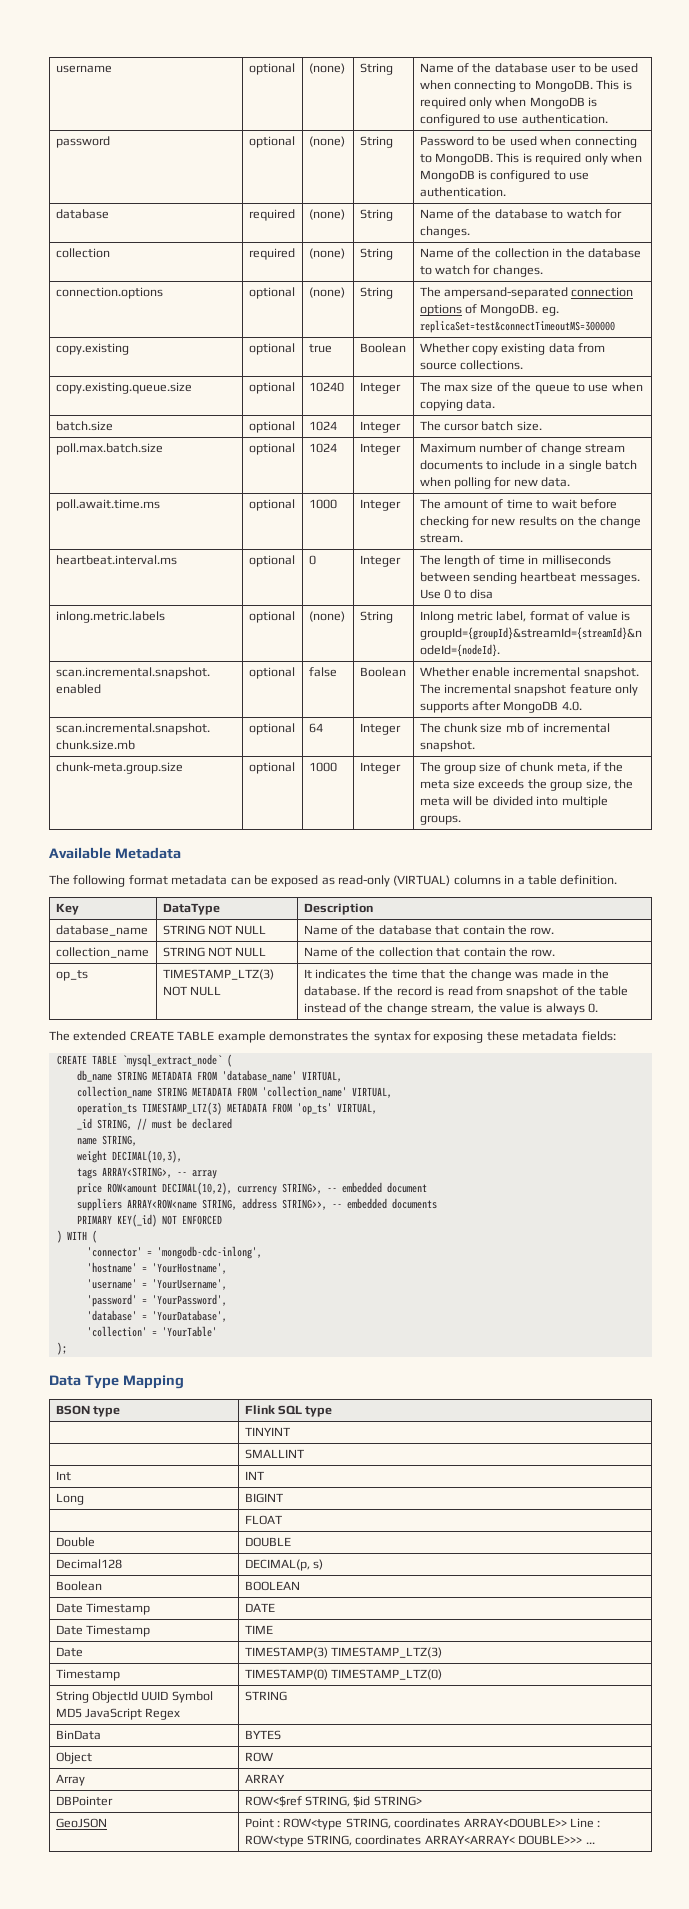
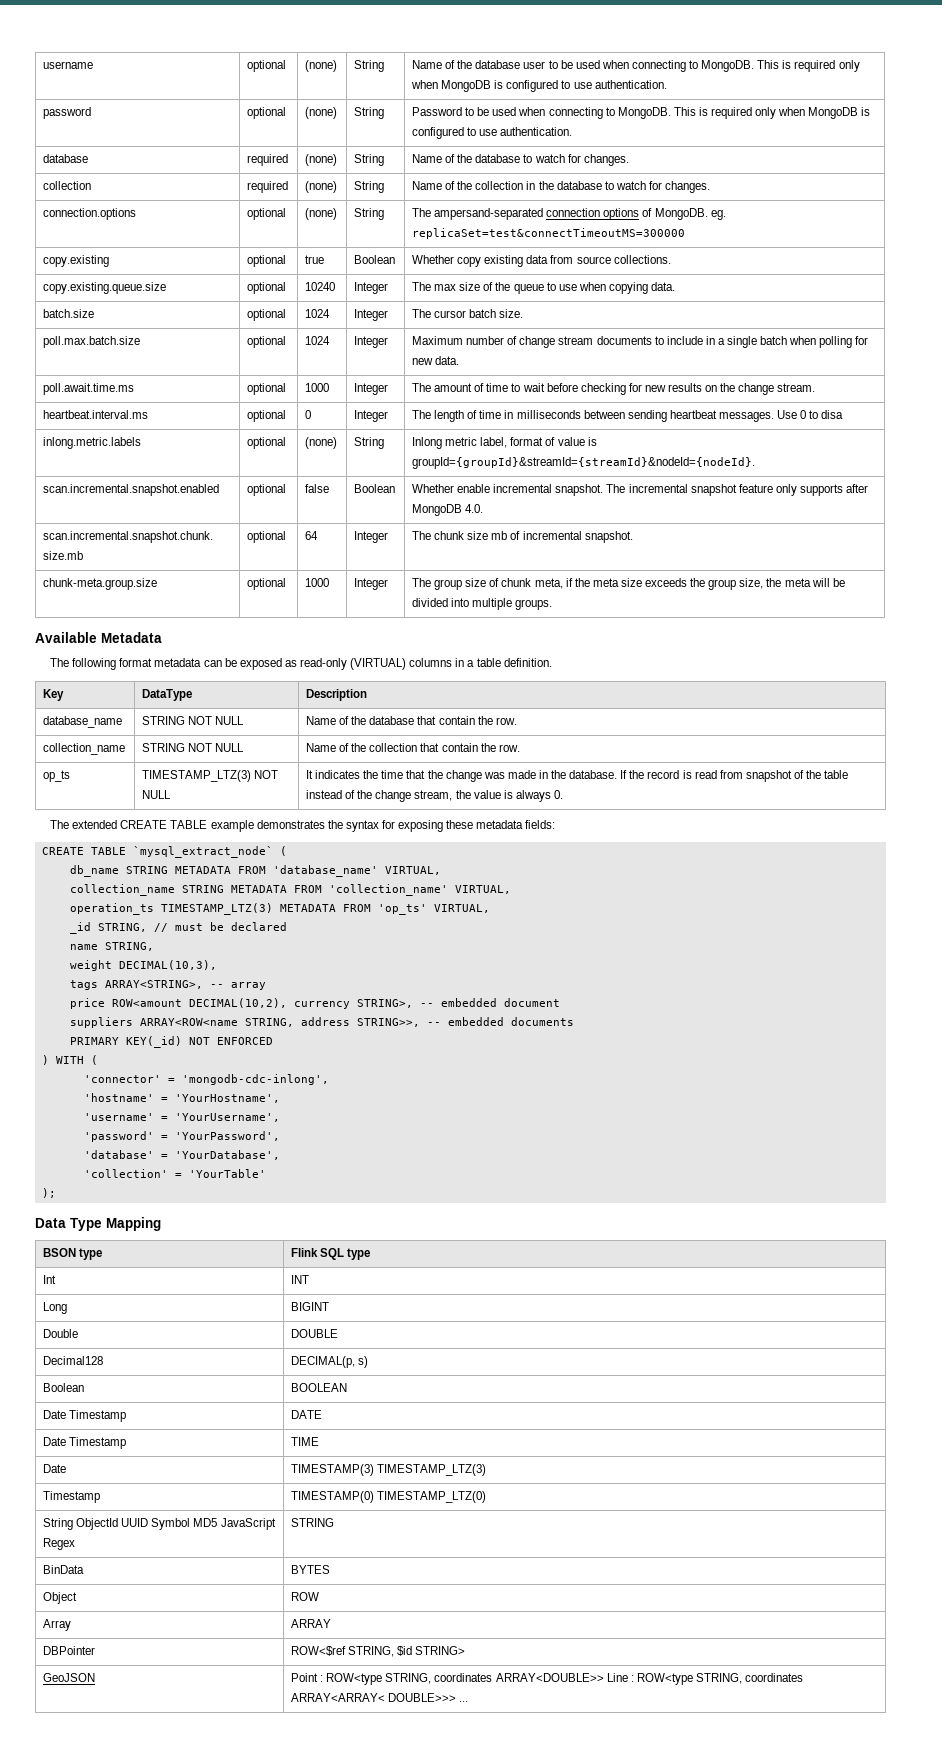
- | TINYINT
- | SMALLINT
- | FLOAT

